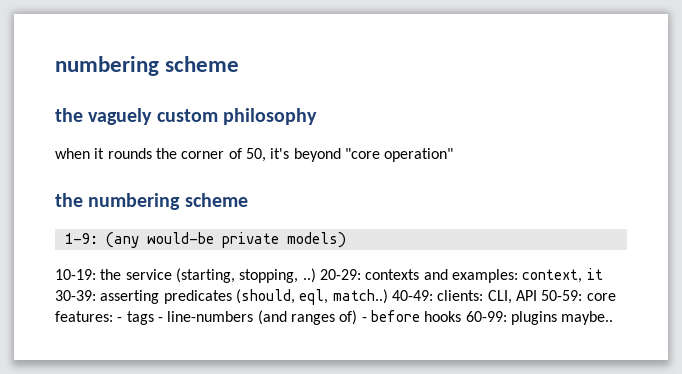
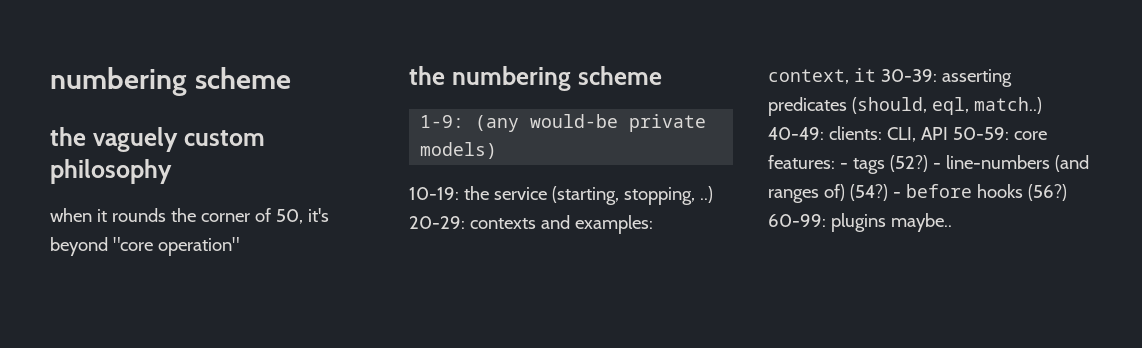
- 40-49: clients: CLI, API 50-59: core features: - tags - line-numbers (and ranges of) - before hooks 60-99: plugins maybe..
+ 40-49: clients: CLI, API 50-59: core features: - tags (52?) - line-numbers (and ranges of) (54?) - before hooks (56?) 60-99: plugins maybe..

